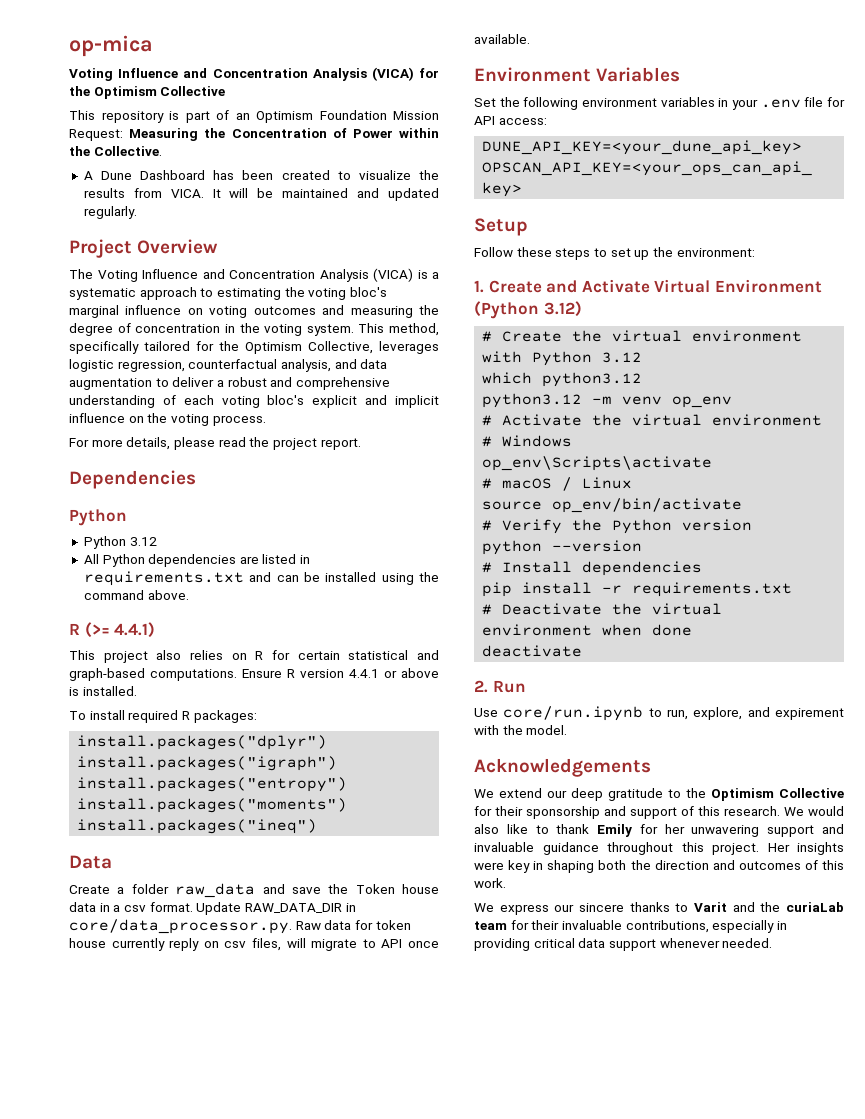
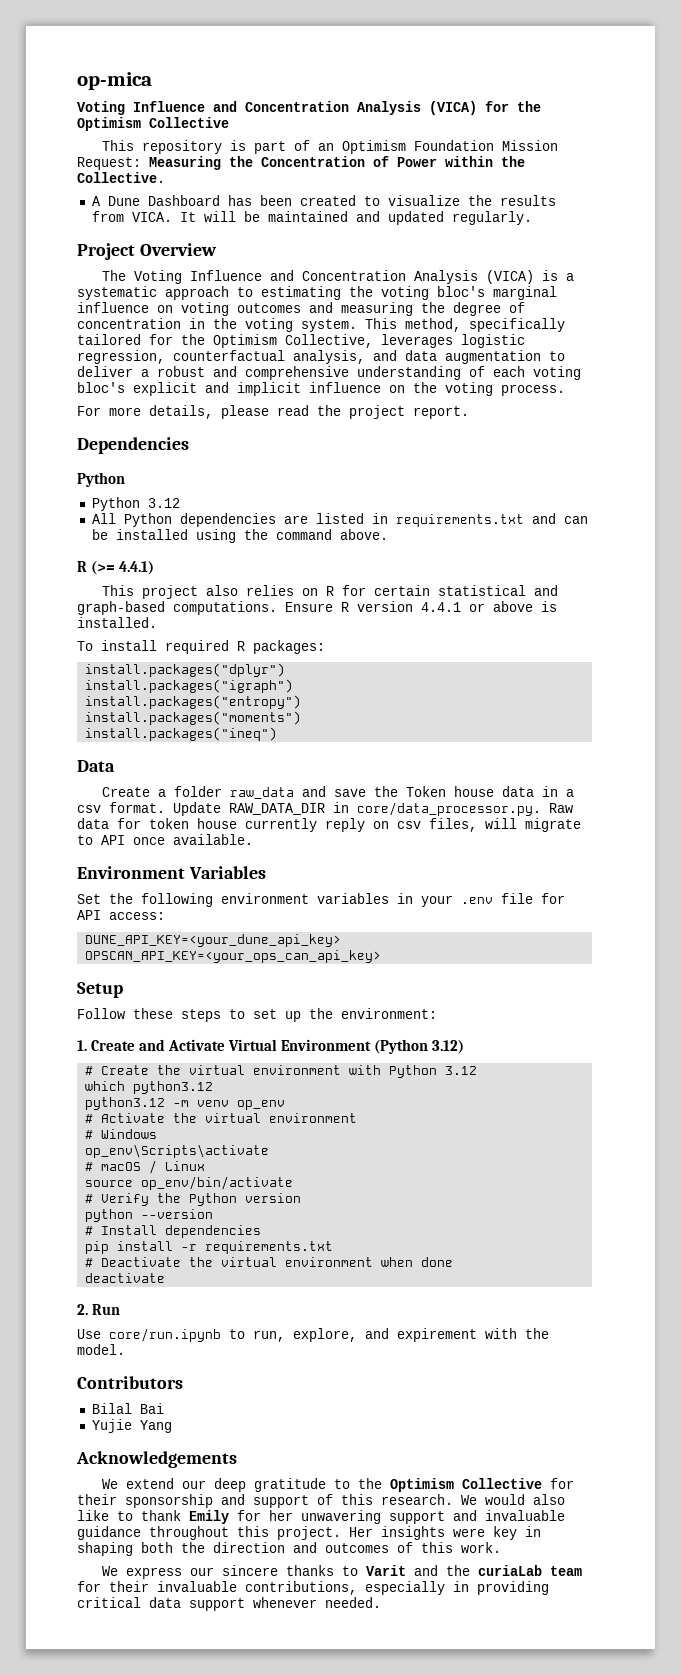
+ Contributors
+ Bilal Bai
+ Yujie Yang

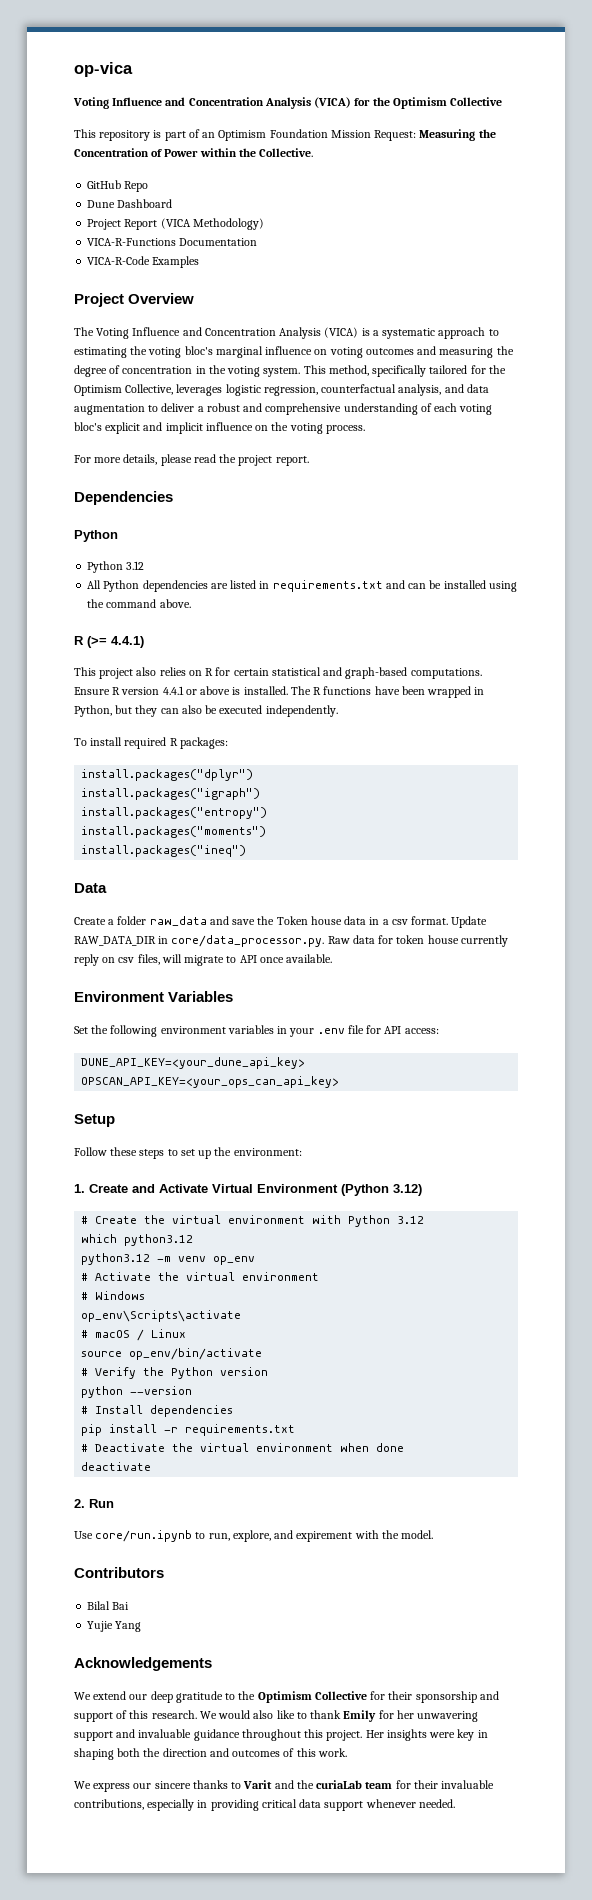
- op-mica
+ op-vica
- A Dune Dashboard has been created to visualize the results from VICA. It will be maintained and updated regularly.
+ GitHub Repo
+ Dune Dashboard
+ Project Report (VICA Methodology)
+ VICA-R-Functions Documentation
+ VICA-R-Code Examples
+ The R functions have been wrapped in Python, but they can also be executed independently.

